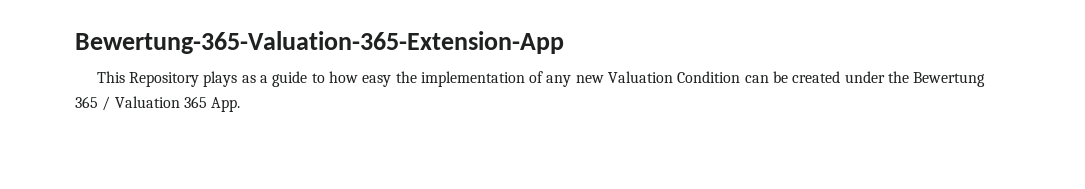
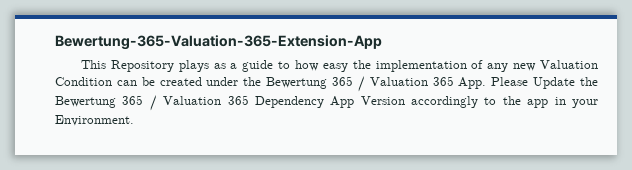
- This Repository plays as a guide to how easy the implementation of any new Valuation Condition can be created under the Bewertung 365 / Valuation 365 App.
+ This Repository plays as a guide to how easy the implementation of any new Valuation Condition can be created under the Bewertung 365 / Valuation 365 App. Please Update the Bewertung 365 / Valuation 365 Dependency App Version accordingly to the app in your Environment.

